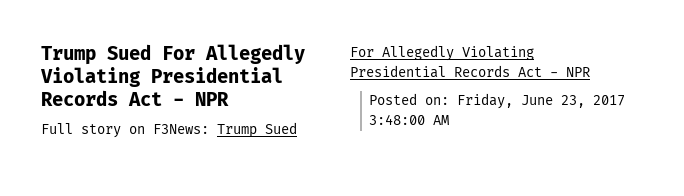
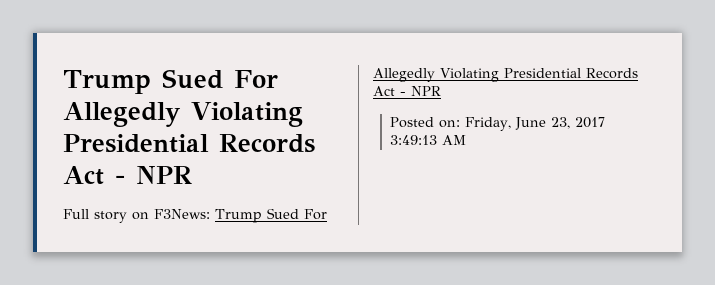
- Posted on: Friday, June 23, 2017 3:48:00 AM
+ Posted on: Friday, June 23, 2017 3:49:13 AM

